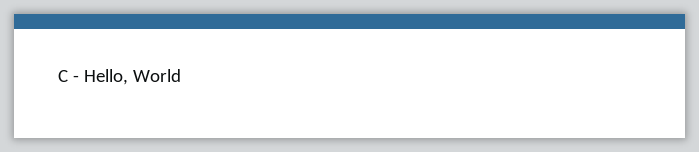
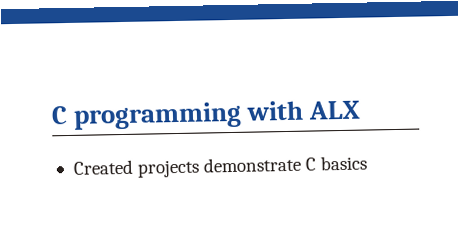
- C - Hello, World
+ C programming with ALX
+ Created projects demonstrate C basics

